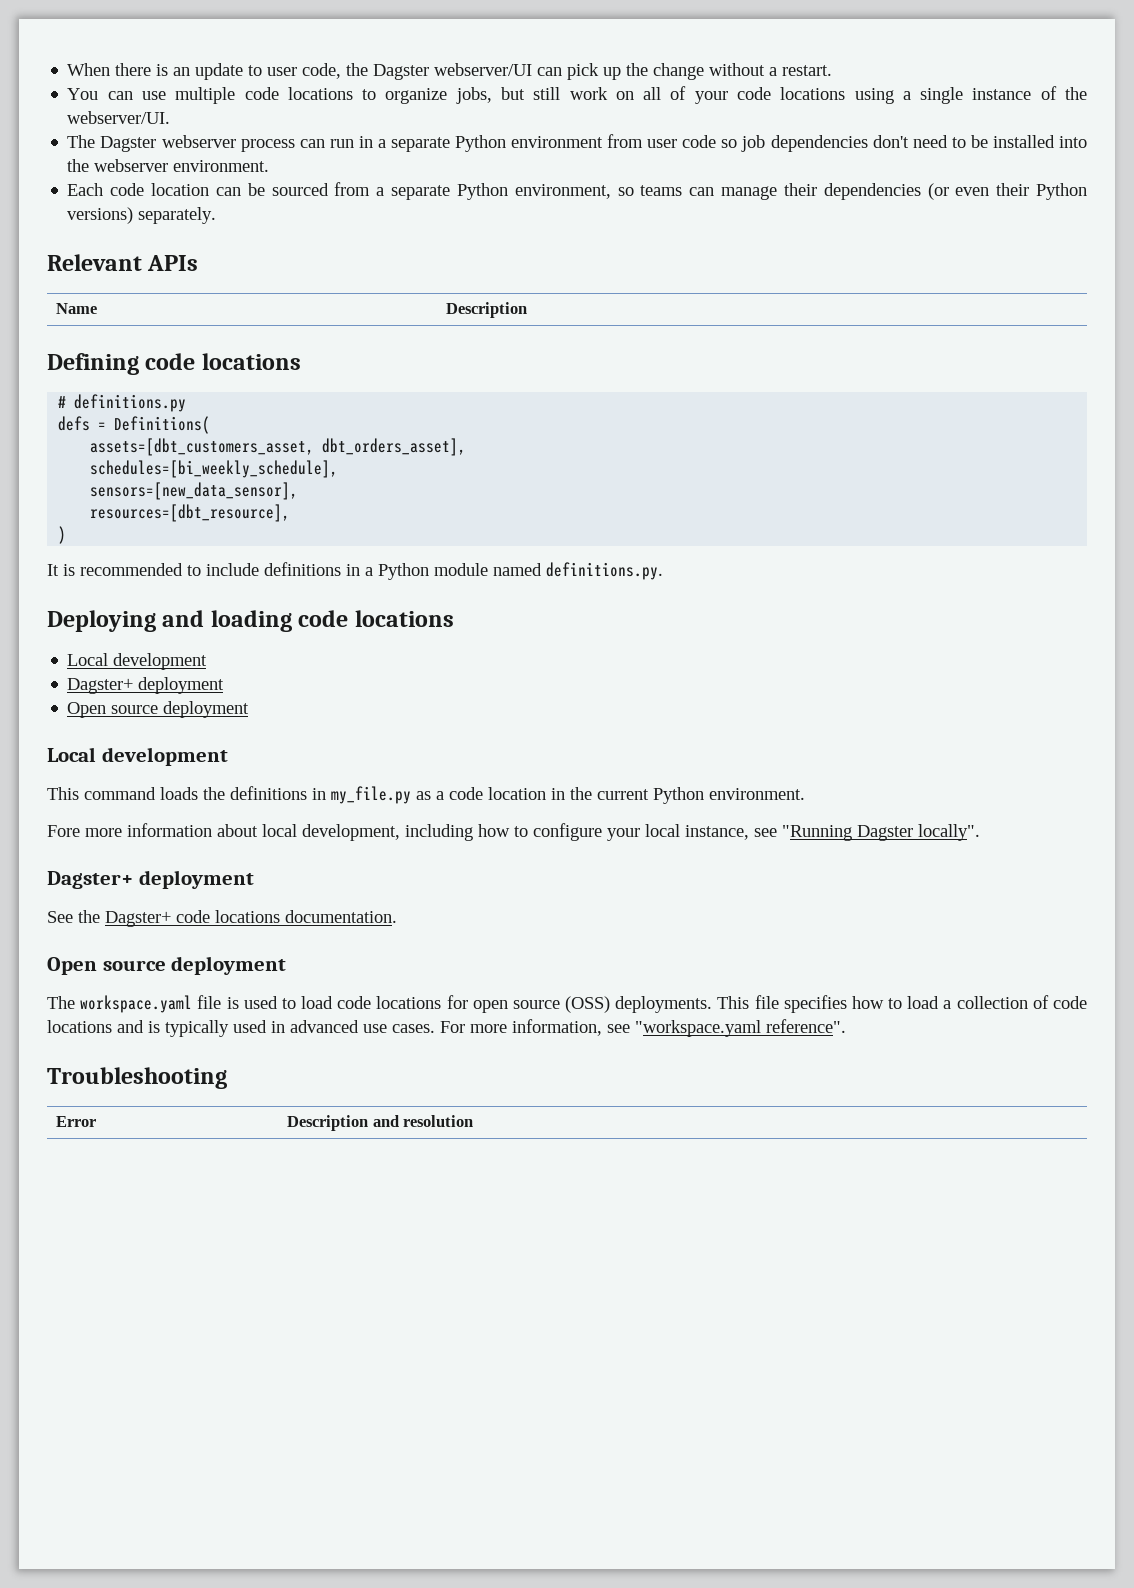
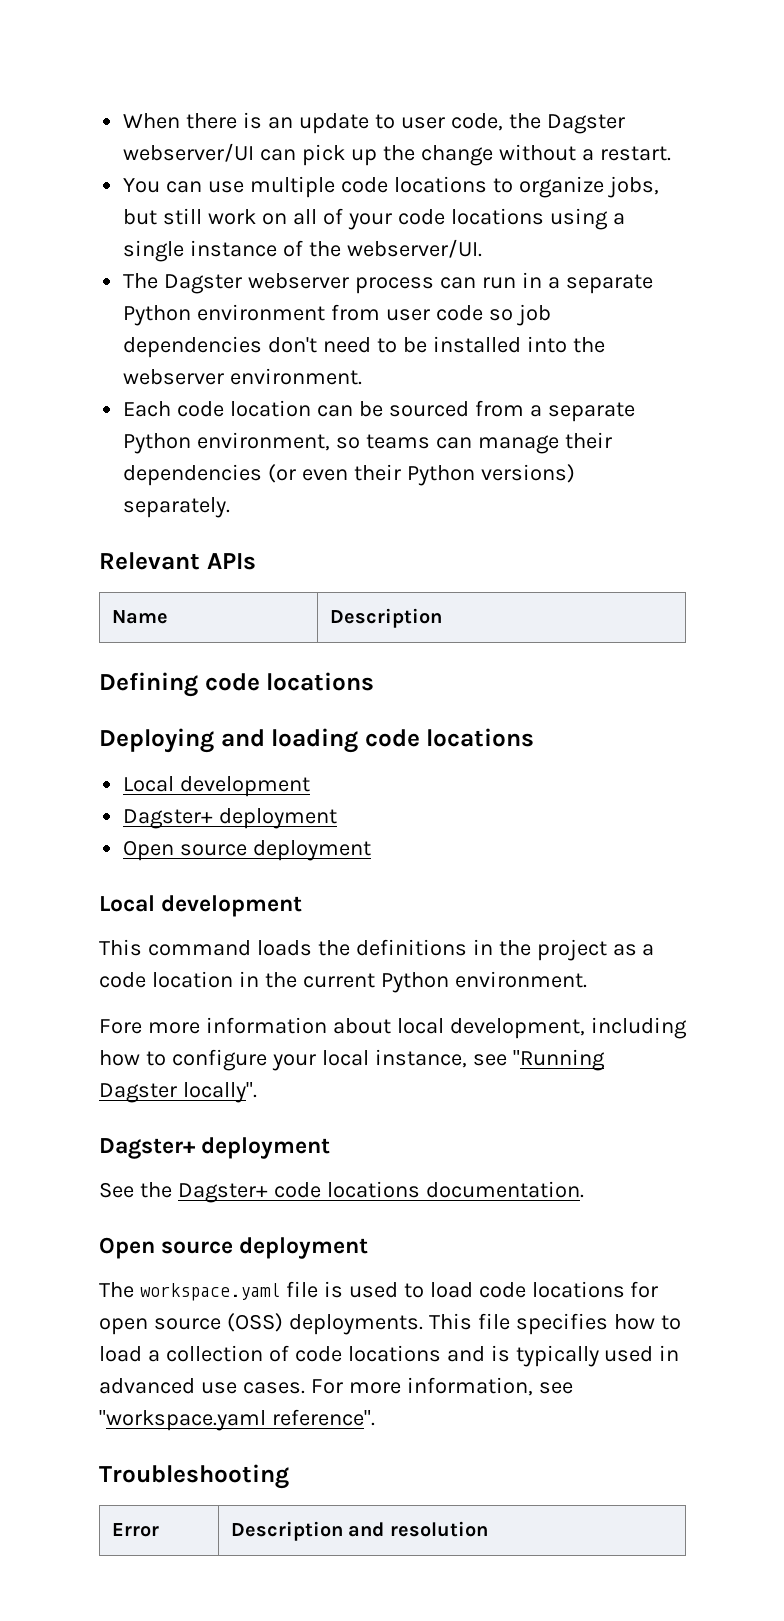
- # definitions.py
- defs = Definitions(
- assets=[dbt_customers_asset, dbt_orders_asset],
- schedules=[bi_weekly_schedule],
- sensors=[new_data_sensor],
- resources=[dbt_resource],
- )
- It is recommended to include definitions in a Python module named definitions.py.
- This command loads the definitions in my_file.py as a code location in the current Python environment.
+ This command loads the definitions in the project as a code location in the current Python environment.

